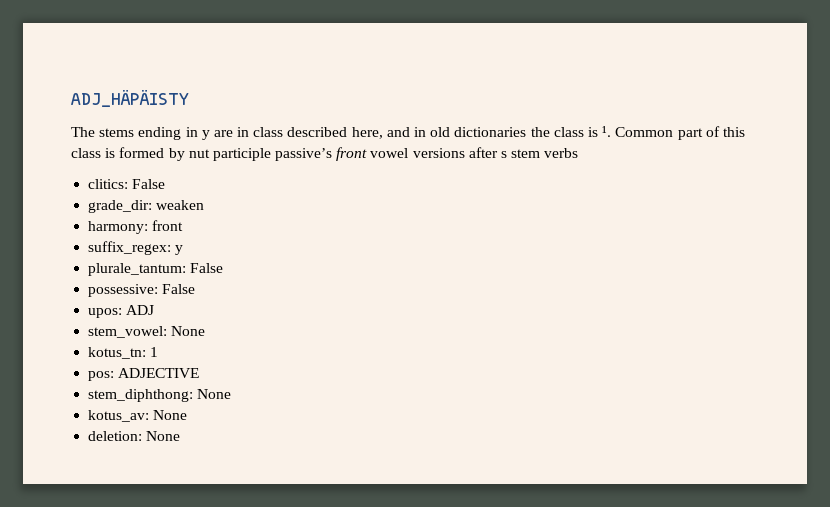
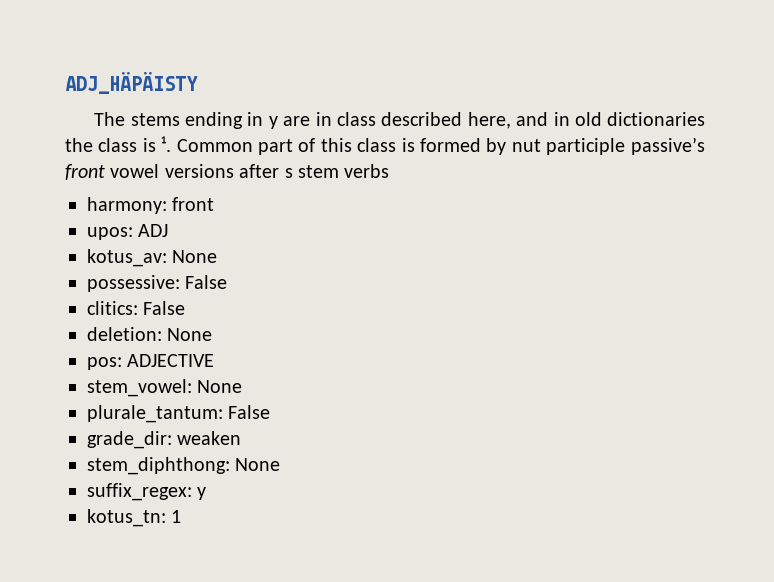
+ harmony: front
+ upos: ADJ
+ kotus_av: None
+ possessive: False
  clitics: False
+ deletion: None
+ pos: ADJECTIVE
+ stem_vowel: None
+ plurale_tantum: False
- harmony: front
+ stem_diphthong: None
- plurale_tantum: False
- possessive: False
- upos: ADJ
- stem_vowel: None
  kotus_tn: 1
- pos: ADJECTIVE
- stem_diphthong: None
- kotus_av: None
- deletion: None

